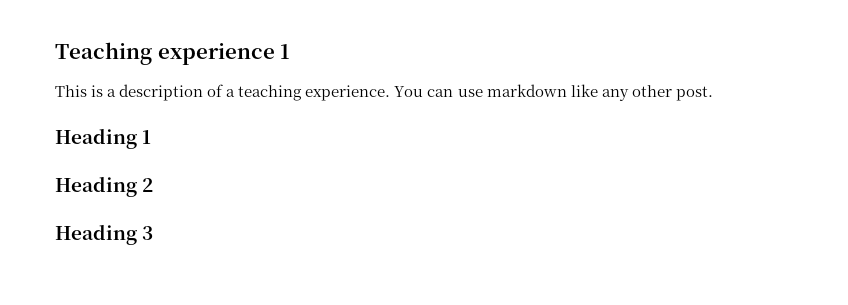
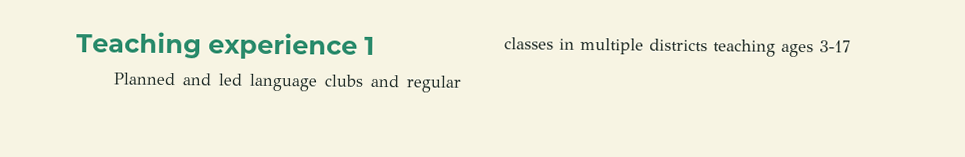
- This is a description of a teaching experience. You can use markdown like any other post.
- Heading 1
- Heading 2
- Heading 3
+ Planned and led language clubs and regular classes in multiple districts teaching ages 3-17

